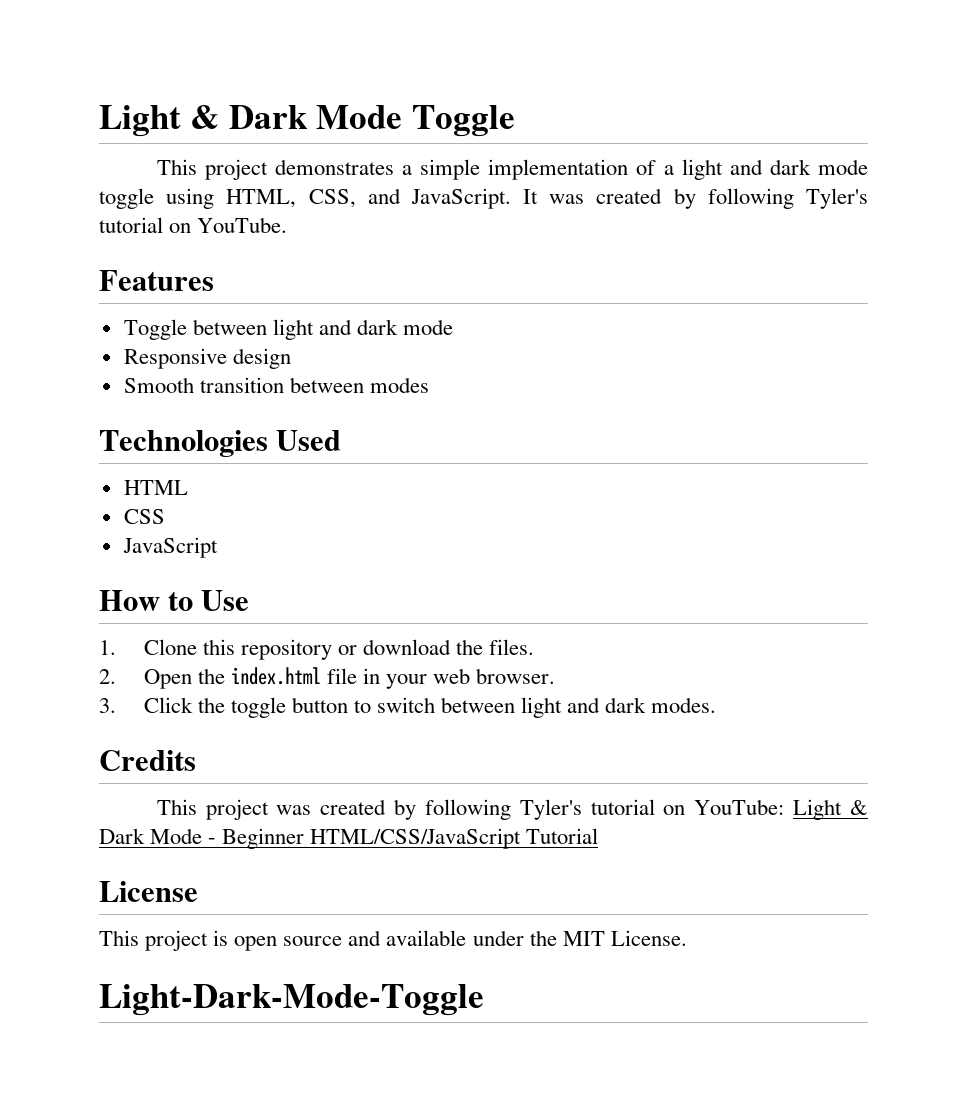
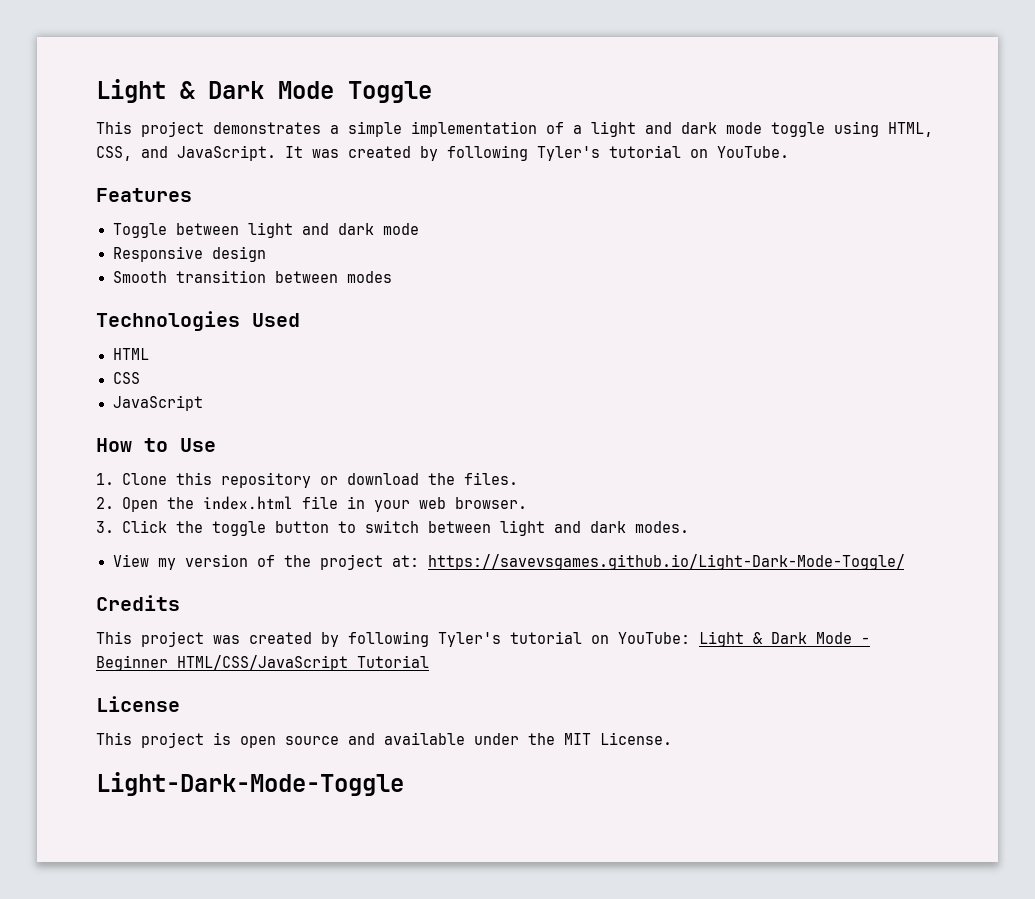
+ View my version of the project at: https://savevsgames.github.io/Light-Dark-Mode-Toggle/

